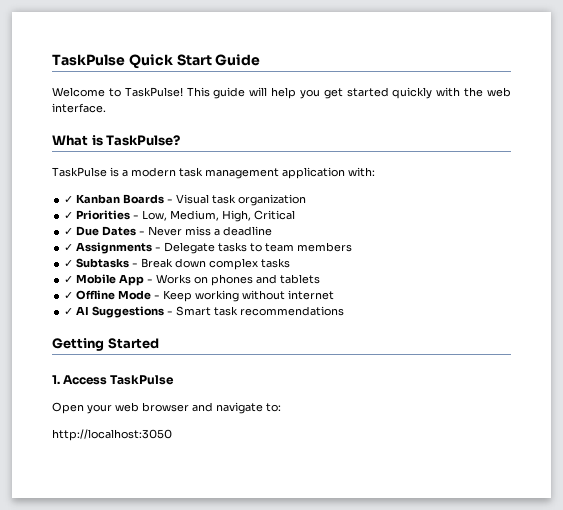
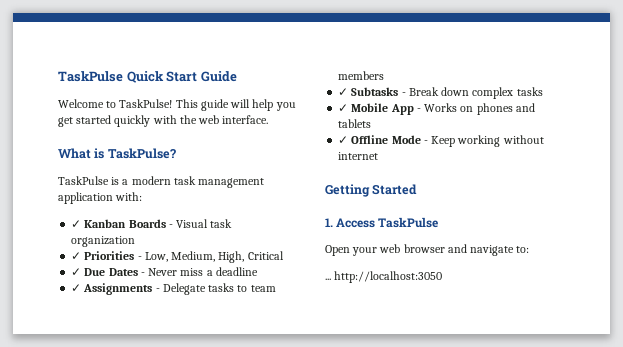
- ✓ AI Suggestions - Smart task recommendations
- http://localhost:3050
+ ... http://localhost:3050

